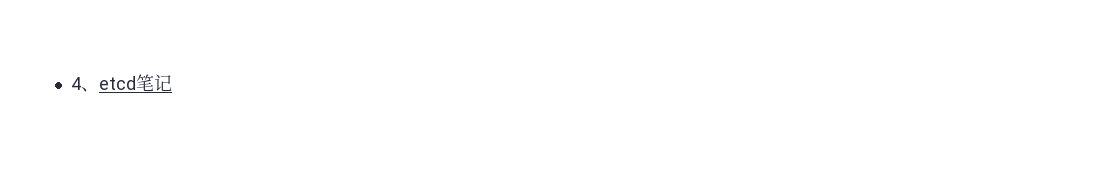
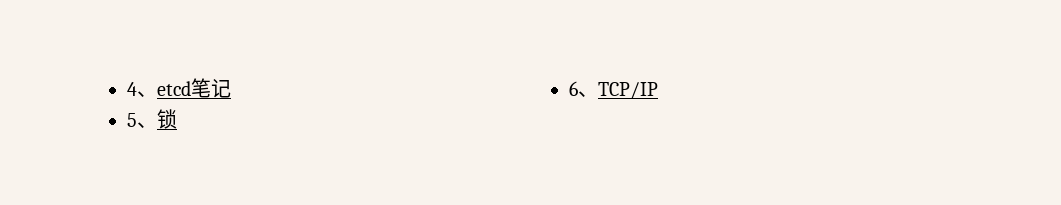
+ 5、锁
+ 6、TCP/IP

